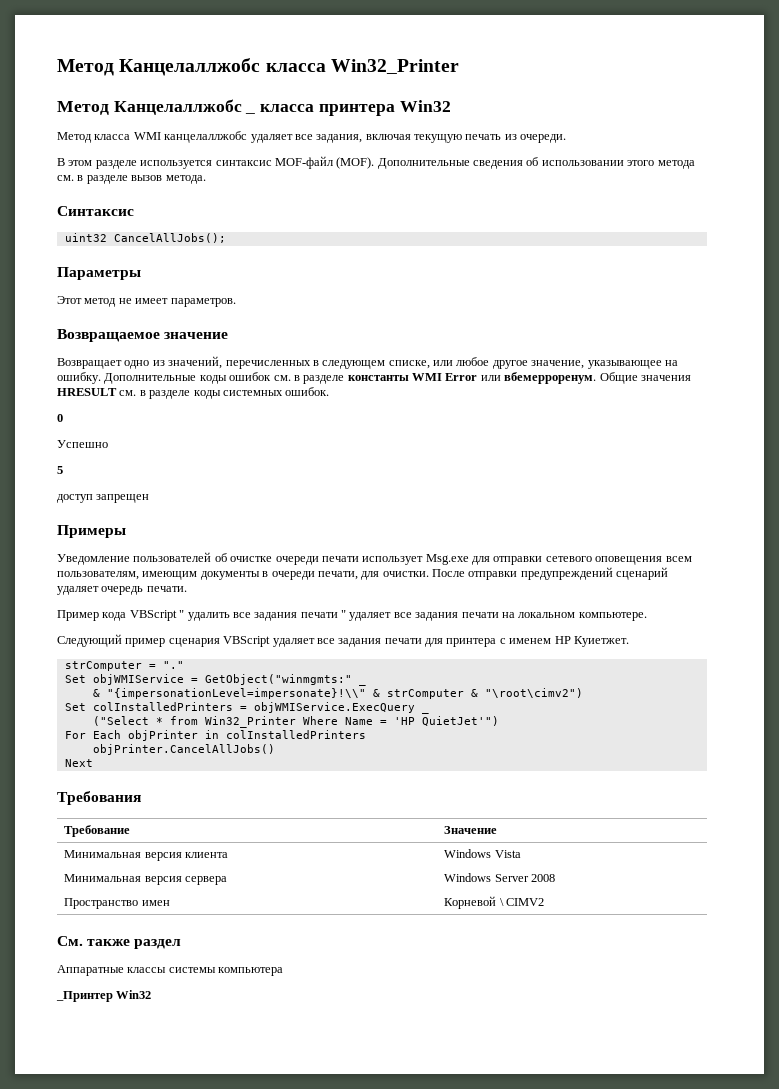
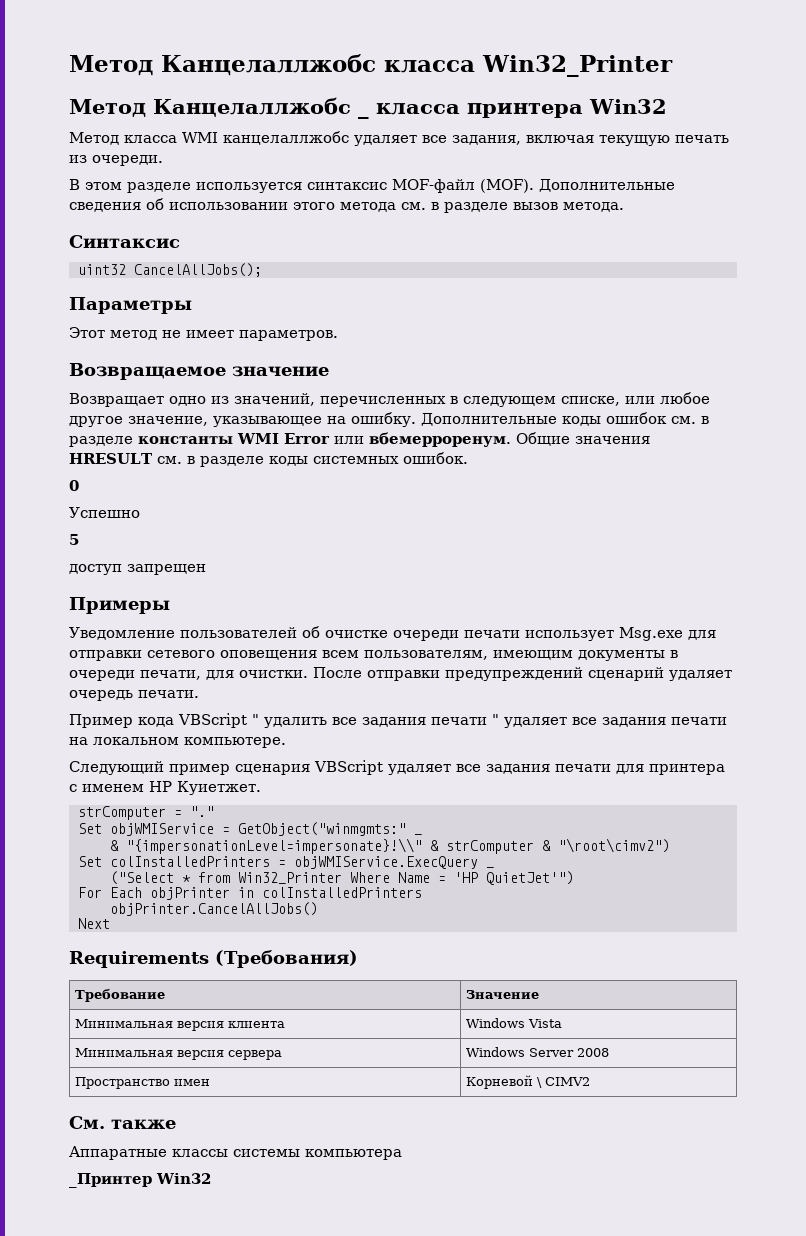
- Требования
+ Requirements (Требования)
- См. также раздел
+ См. также

